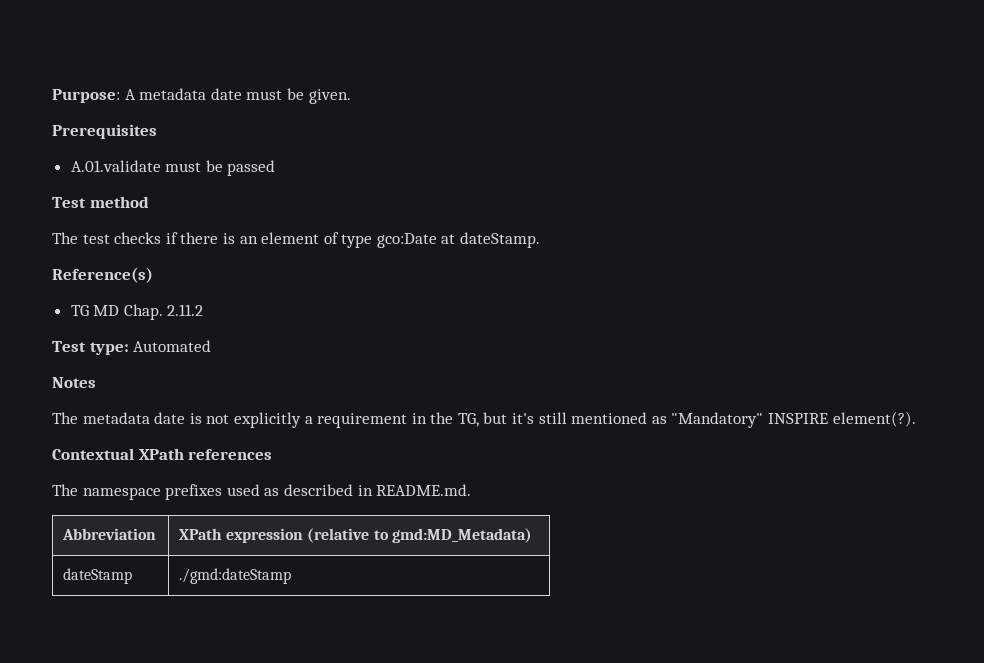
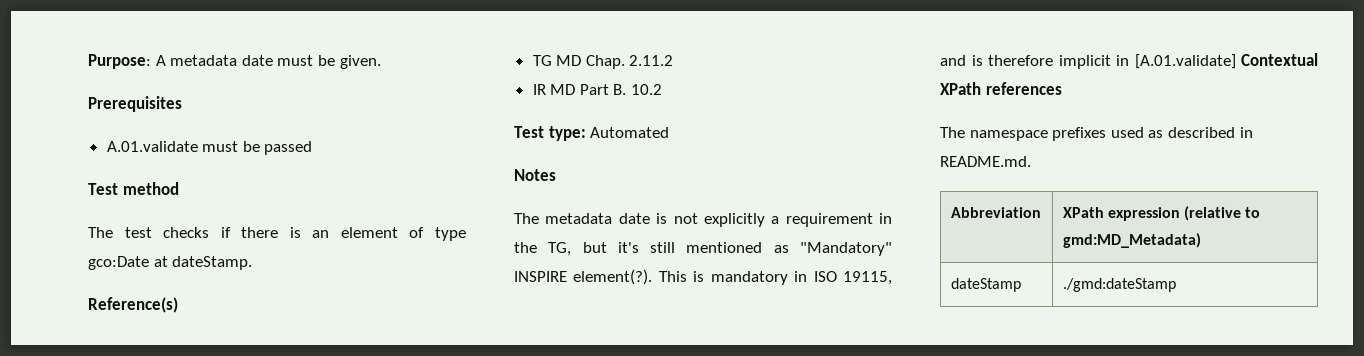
+ IR MD Part B. 10.2
- The metadata date is not explicitly a requirement in the TG, but it's still mentioned as "Mandatory" INSPIRE element(?).
- Contextual XPath references
+ The metadata date is not explicitly a requirement in the TG, but it's still mentioned as "Mandatory" INSPIRE element(?). This is mandatory in ISO 19115, and is therefore implicit in [A.01.validate] Contextual XPath references

